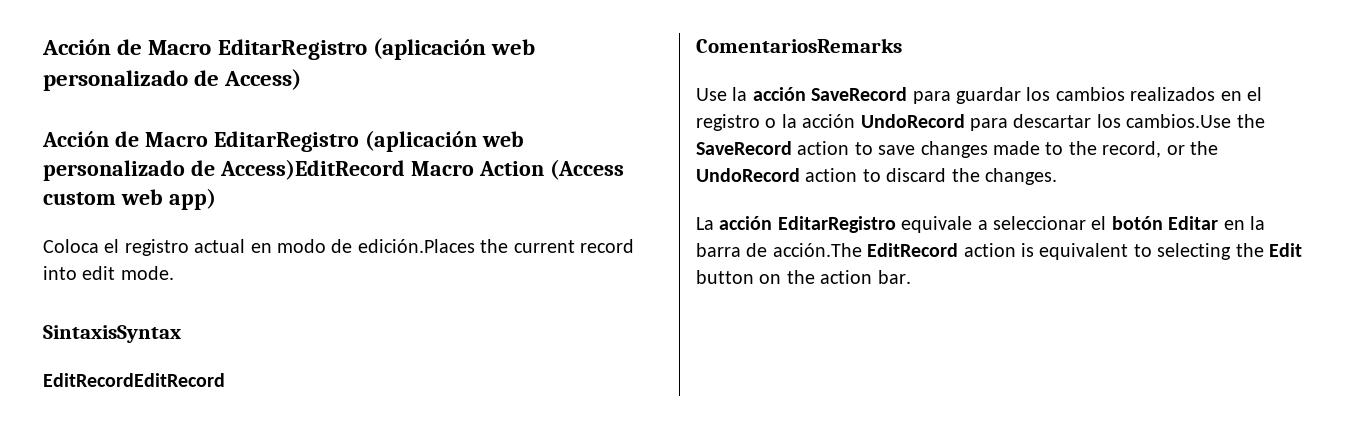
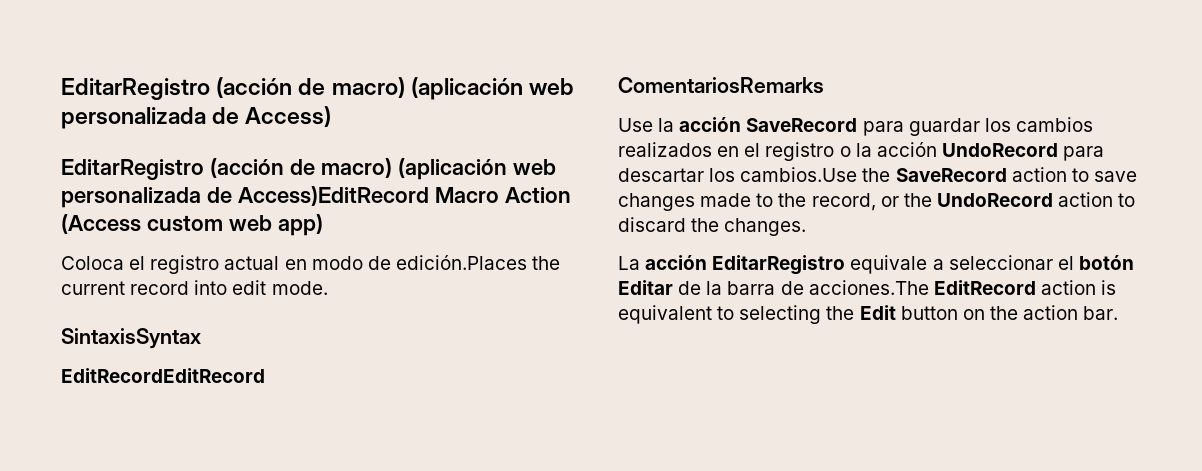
- Acción de Macro EditarRegistro (aplicación web personalizado de Access)
+ EditarRegistro (acción de macro) (aplicación web personalizada de Access)
- Acción de Macro EditarRegistro (aplicación web personalizado de Access)EditRecord Macro Action (Access custom web app)
+ EditarRegistro (acción de macro) (aplicación web personalizada de Access)EditRecord Macro Action (Access custom web app)
- La acción EditarRegistro equivale a seleccionar el botón Editar en la barra de acción.The EditRecord action is equivalent to selecting the Edit button on the action bar.
+ La acción EditarRegistro equivale a seleccionar el botón Editar de la barra de acciones.The EditRecord action is equivalent to selecting the Edit button on the action bar.

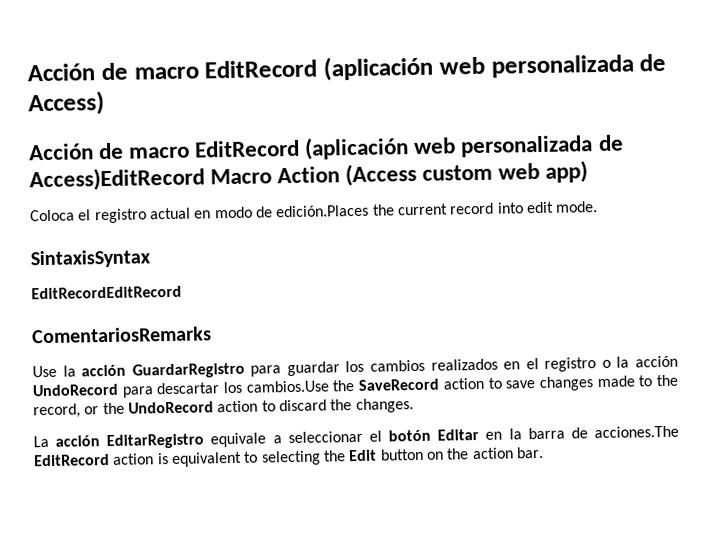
- EditarRegistro (acción de macro) (aplicación web personalizada de Access)
+ Acción de macro EditRecord (aplicación web personalizada de Access)
- EditarRegistro (acción de macro) (aplicación web personalizada de Access)EditRecord Macro Action (Access custom web app)
+ Acción de macro EditRecord (aplicación web personalizada de Access)EditRecord Macro Action (Access custom web app)
- Use la acción SaveRecord para guardar los cambios realizados en el registro o la acción UndoRecord para descartar los cambios.Use the SaveRecord action to save changes made to the record, or the UndoRecord action to discard the changes.
+ Use la acción GuardarRegistro para guardar los cambios realizados en el registro o la acción UndoRecord para descartar los cambios.Use the SaveRecord action to save changes made to the record, or the UndoRecord action to discard the changes.
- La acción EditarRegistro equivale a seleccionar el botón Editar de la barra de acciones.The EditRecord action is equivalent to selecting the Edit button on the action bar.
+ La acción EditarRegistro equivale a seleccionar el botón Editar en la barra de acciones.The EditRecord action is equivalent to selecting the Edit button on the action bar.

